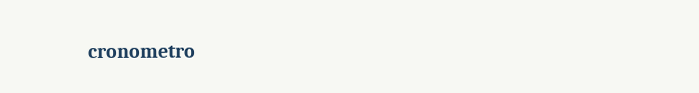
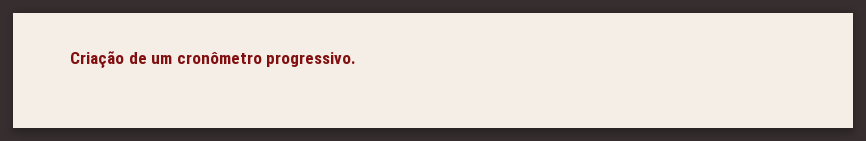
- cronometro
+ Criação de um cronômetro progressivo.

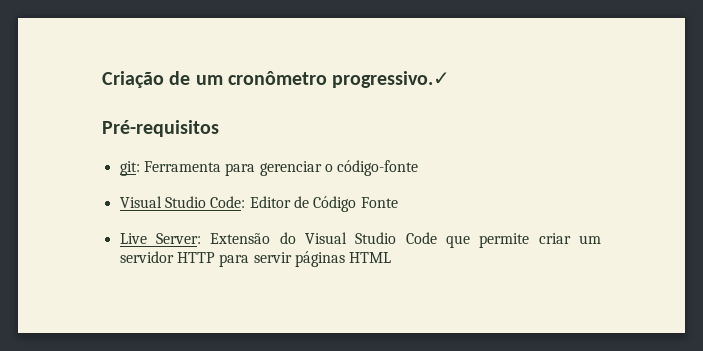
- Criação de um cronômetro progressivo.
+ Criação de um cronômetro progressivo.✓
+ Pré-requisitos
+ git: Ferramenta para gerenciar o código-fonte
+ Visual Studio Code: Editor de Código Fonte
+ Live Server: Extensão do Visual Studio Code que permite criar um servidor HTTP para servir páginas HTML

